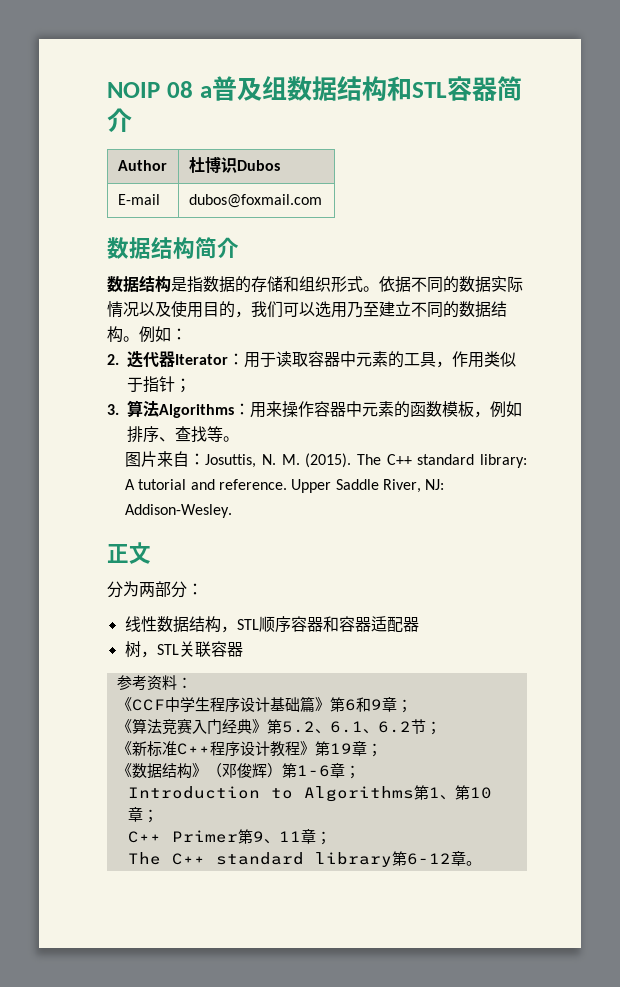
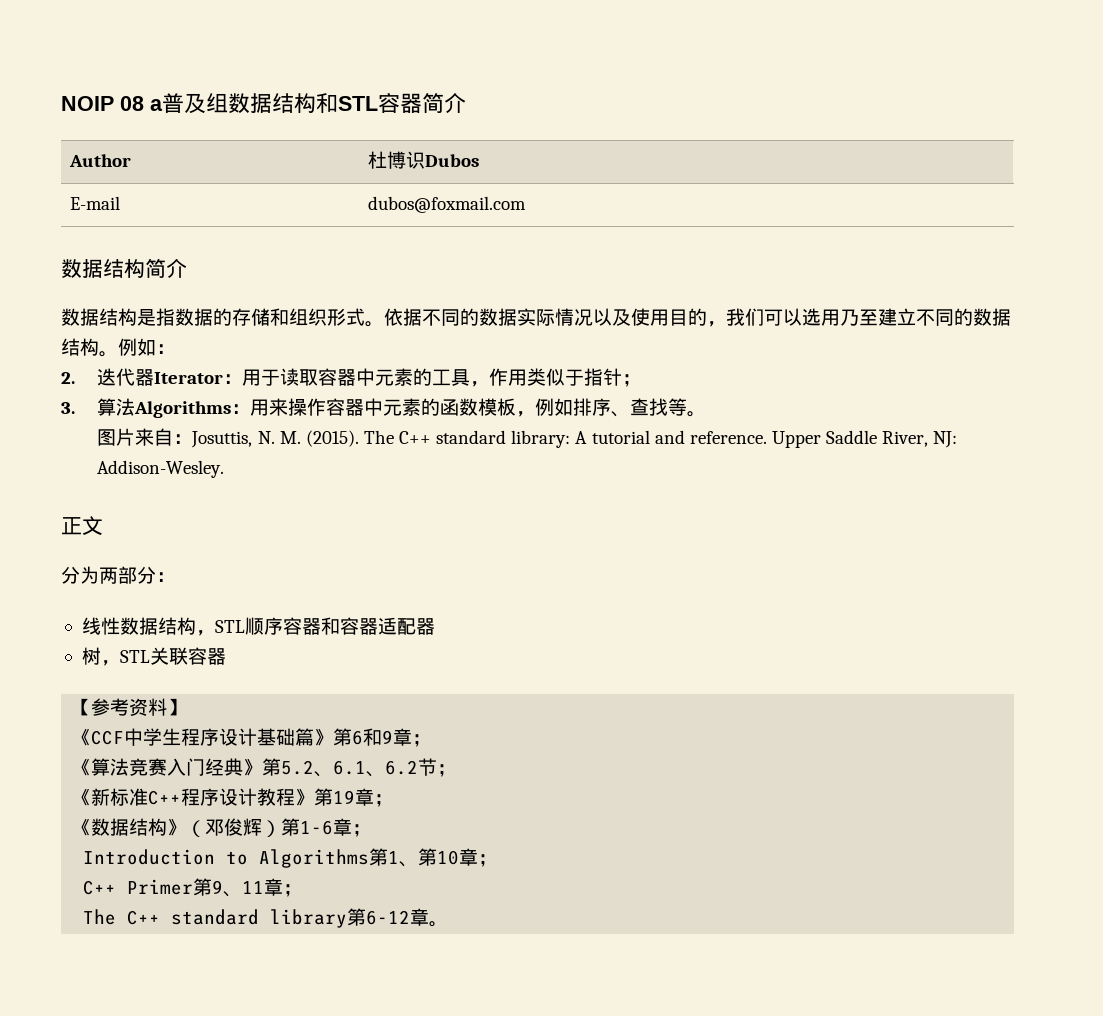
- 参考资料：
+ 【参考资料】

